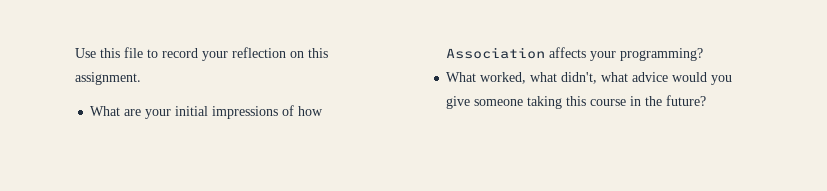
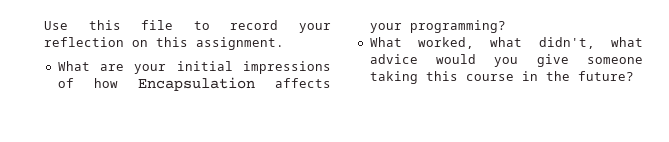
- What are your initial impressions of how Association affects your programming?
+ What are your initial impressions of how Encapsulation affects your programming?

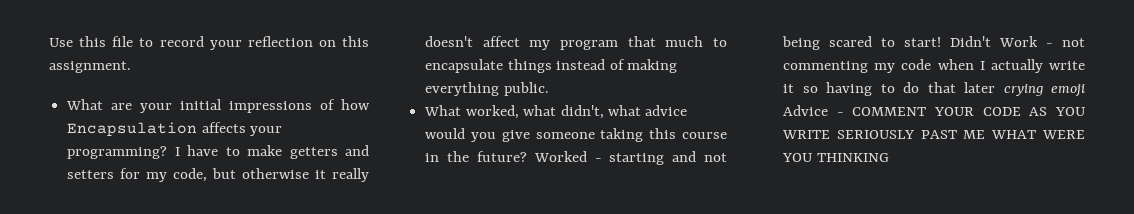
+ I have to make getters and setters for my code, but otherwise it really doesn't affect my program that much to encapsulate things instead of making everything public.
+ Worked - starting and not being scared to start! Didn't Work - not commenting my code when I actually write it so having to do that later crying emoji Advice - COMMENT YOUR CODE AS YOU WRITE SERIOUSLY PAST ME WHAT WERE YOU THINKING

